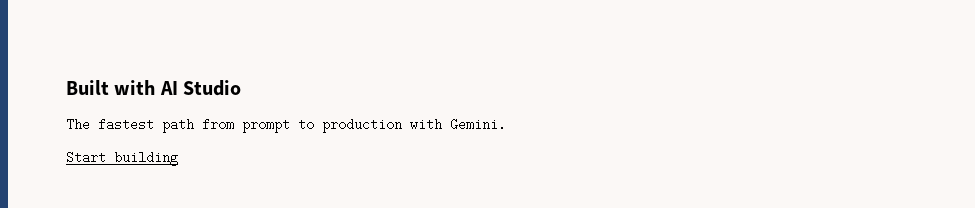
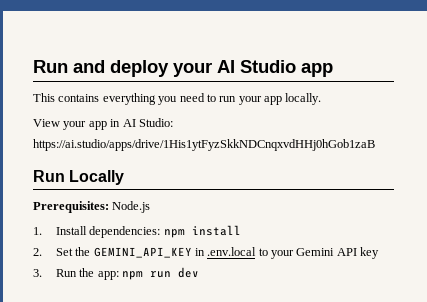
- Built with AI Studio
- The fastest path from prompt to production with Gemini.
- Start building
+ Run and deploy your AI Studio app
+ This contains everything you need to run your app locally.
+ View your app in AI Studio: https://ai.studio/apps/drive/1His1ytFyzSkkNDCnqxvdHHj0hGob1zaB
+ Run Locally
+ Prerequisites: Node.js
+ 1. Install dependencies: npm install
+ 2. Set the GEMINI_API_KEY in .env.local to your Gemini API key
+ 3. Run the app: npm run dev

